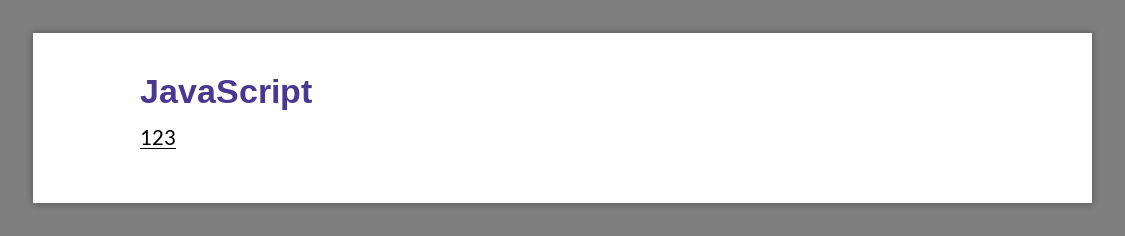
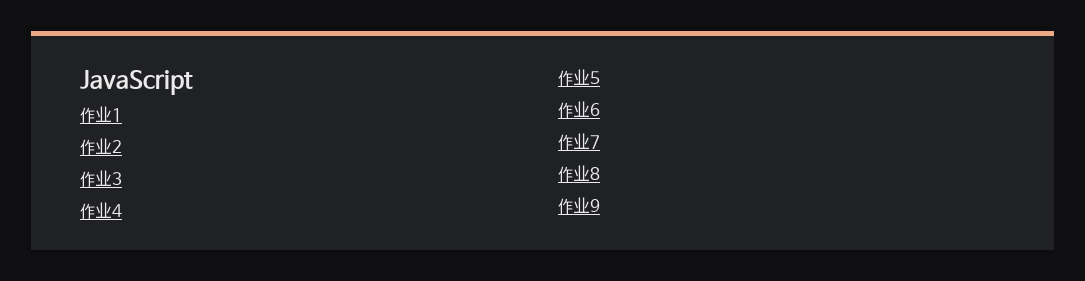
- 123
+ 作业1
+ 作业2
+ 作业3
+ 作业4
+ 作业5
+ 作业6
+ 作业7
+ 作业8
+ 作业9

